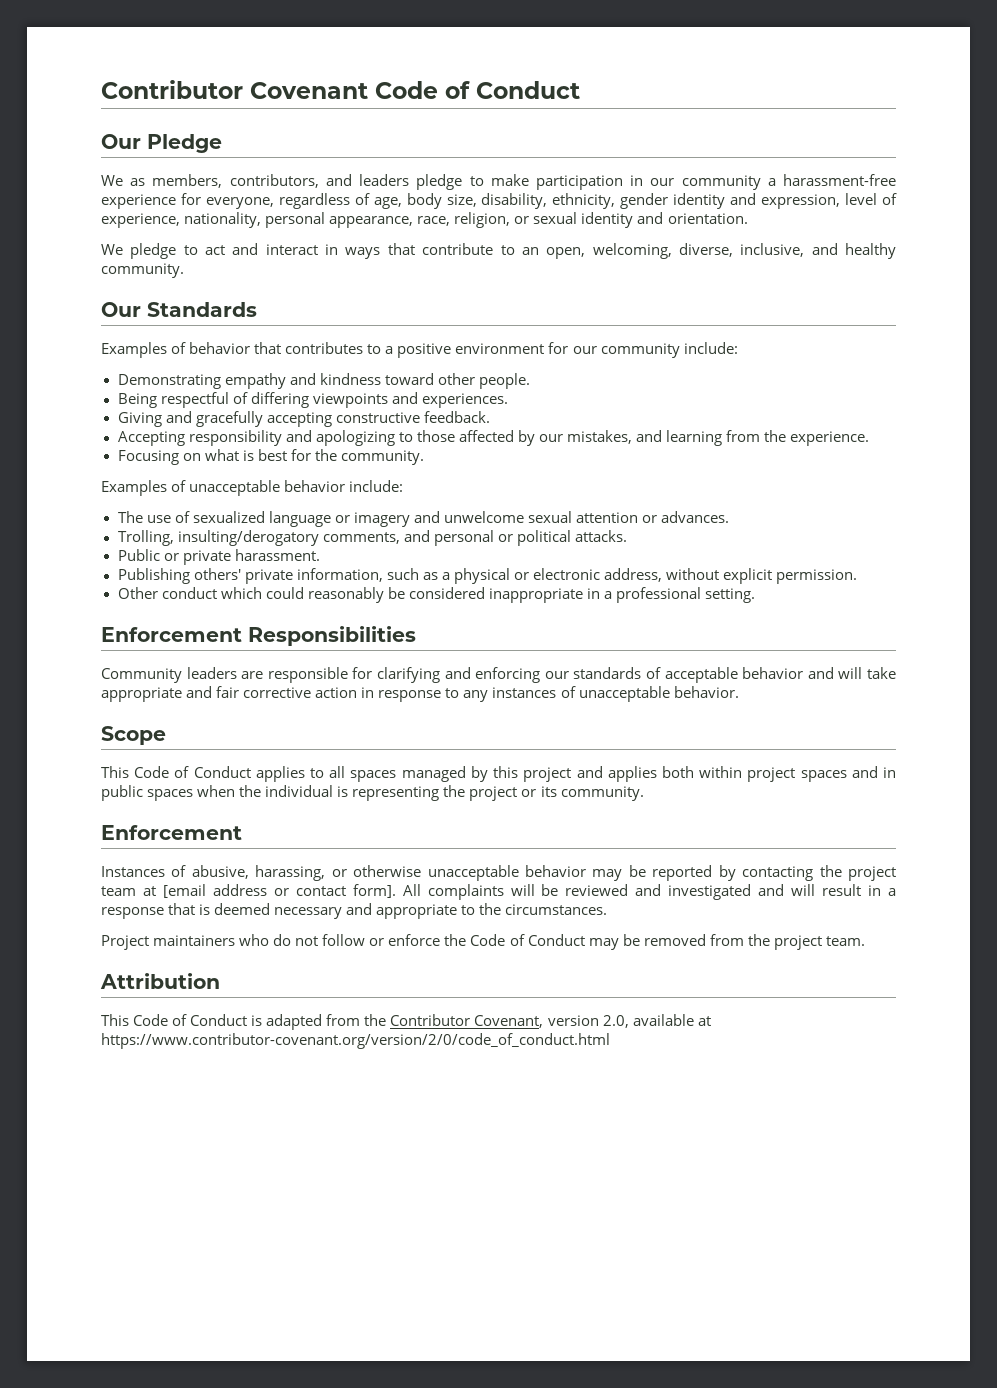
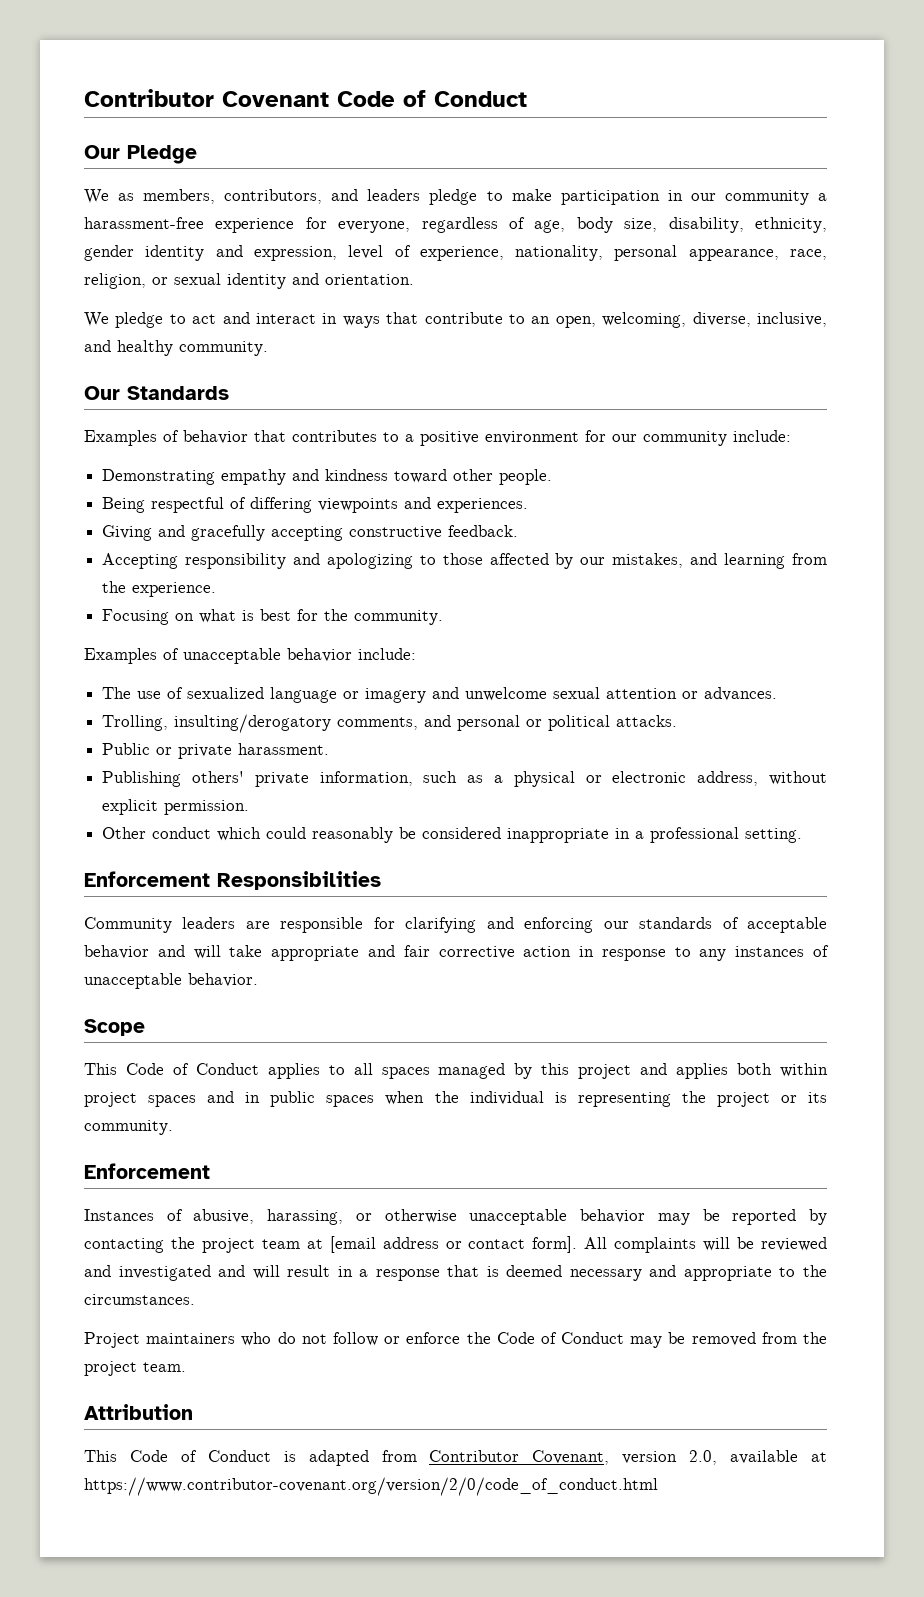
- This Code of Conduct is adapted from the Contributor Covenant, version 2.0, available at https://www.contributor-covenant.org/version/2/0/code_of_conduct.html
+ This Code of Conduct is adapted from Contributor Covenant, version 2.0, available at https://www.contributor-covenant.org/version/2/0/code_of_conduct.html

